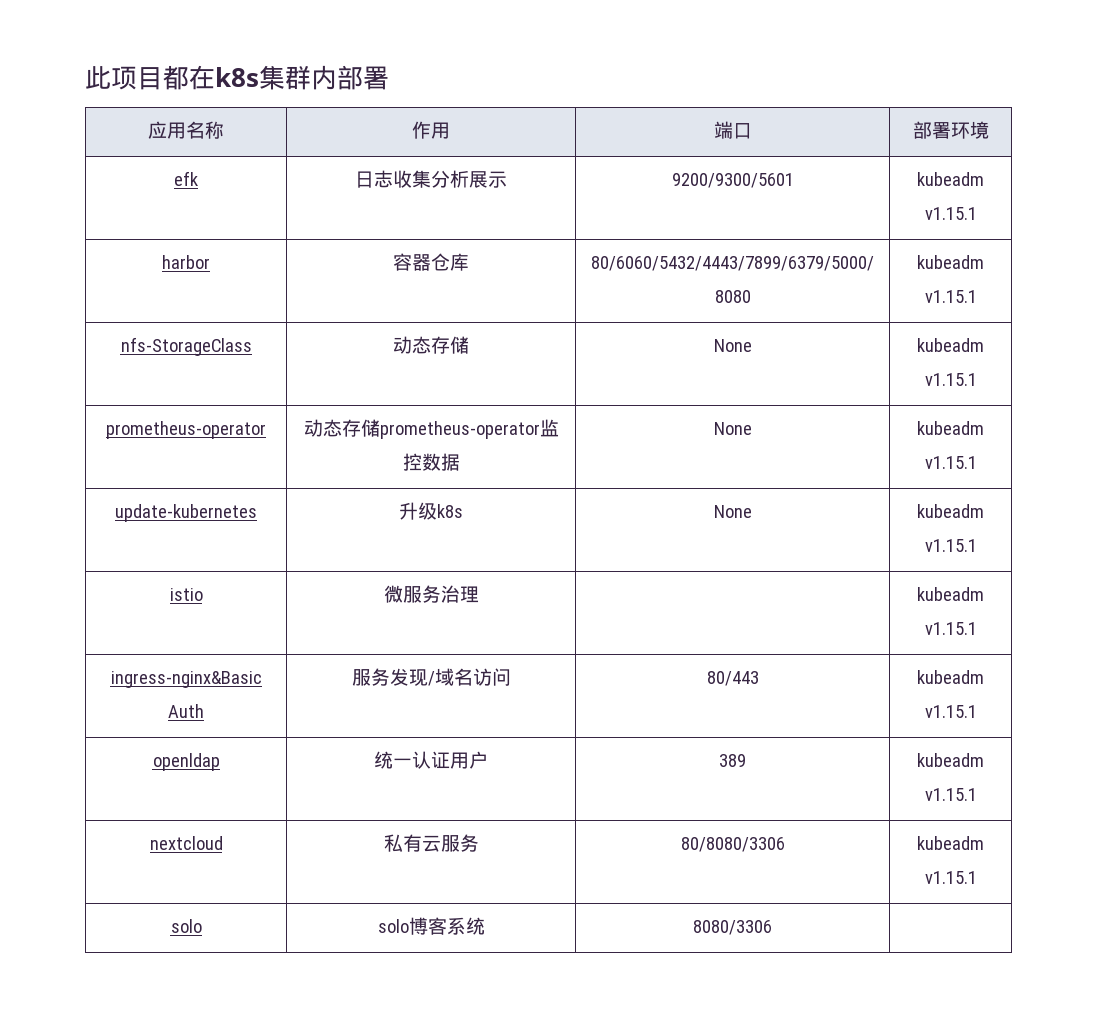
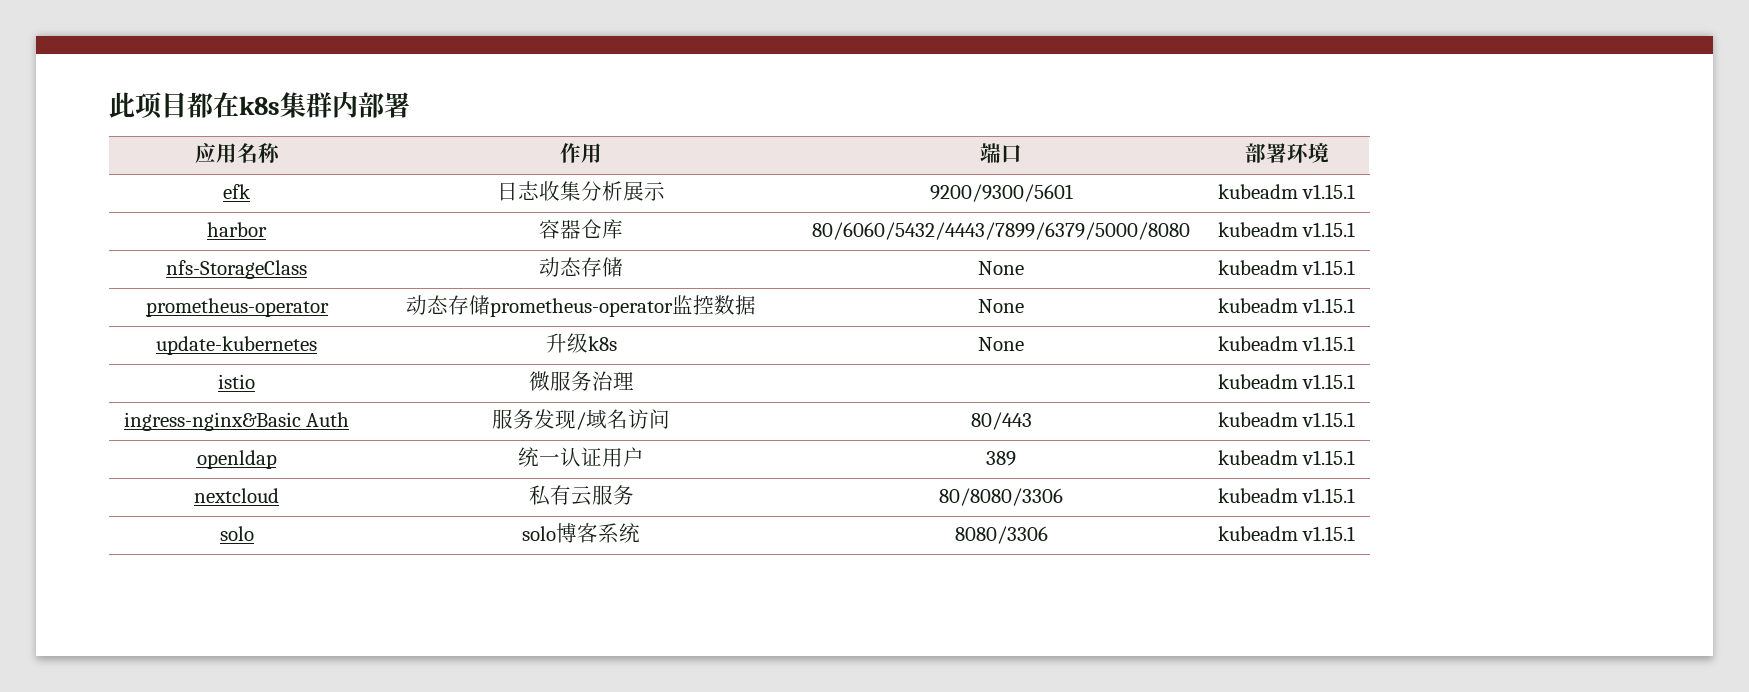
- solo | solo博客系统 | 8080/3306 |
+ solo | solo博客系统 | 8080/3306 | kubeadm v1.15.1

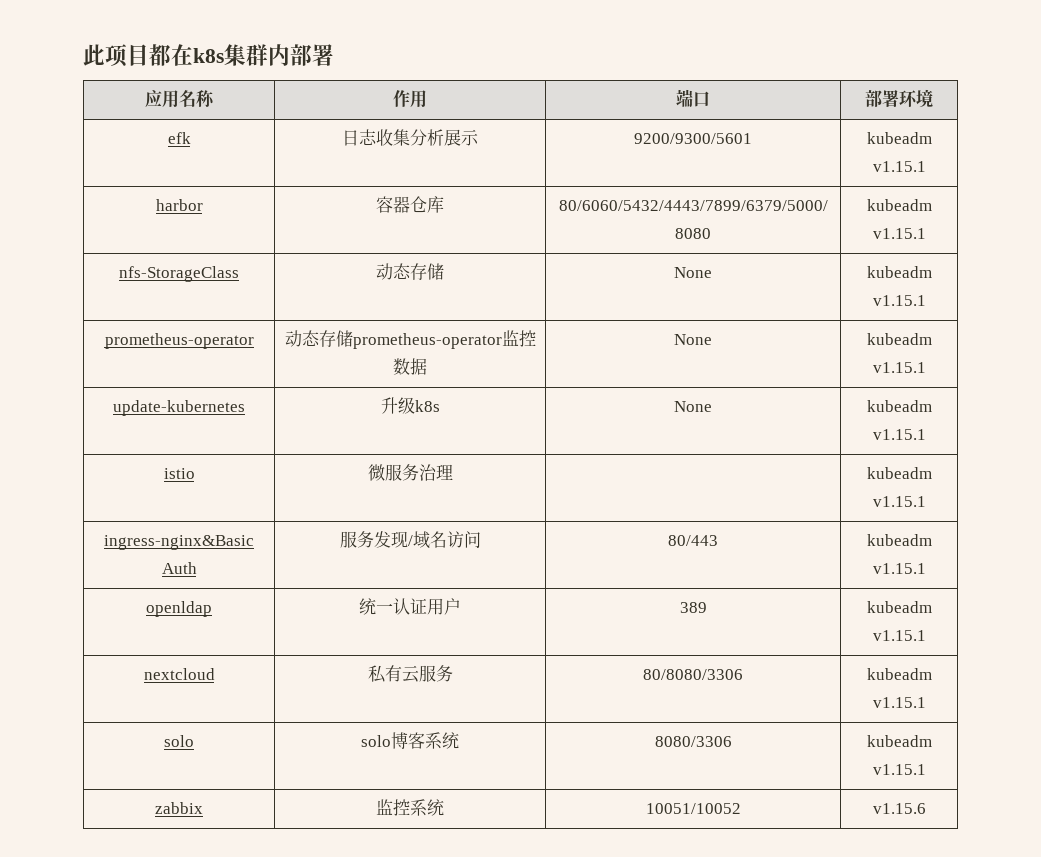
+ zabbix | 监控系统 | 10051/10052 | v1.15.6

